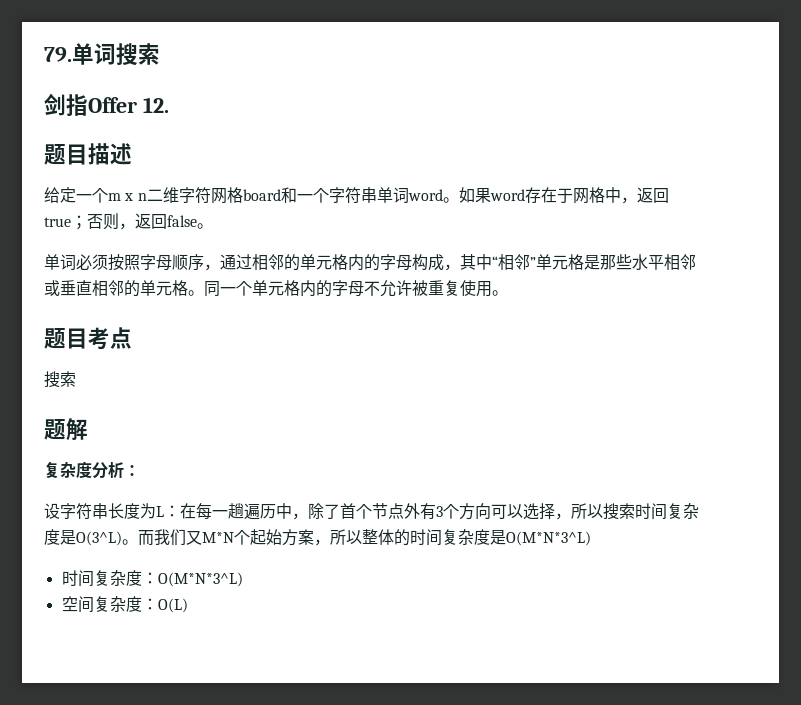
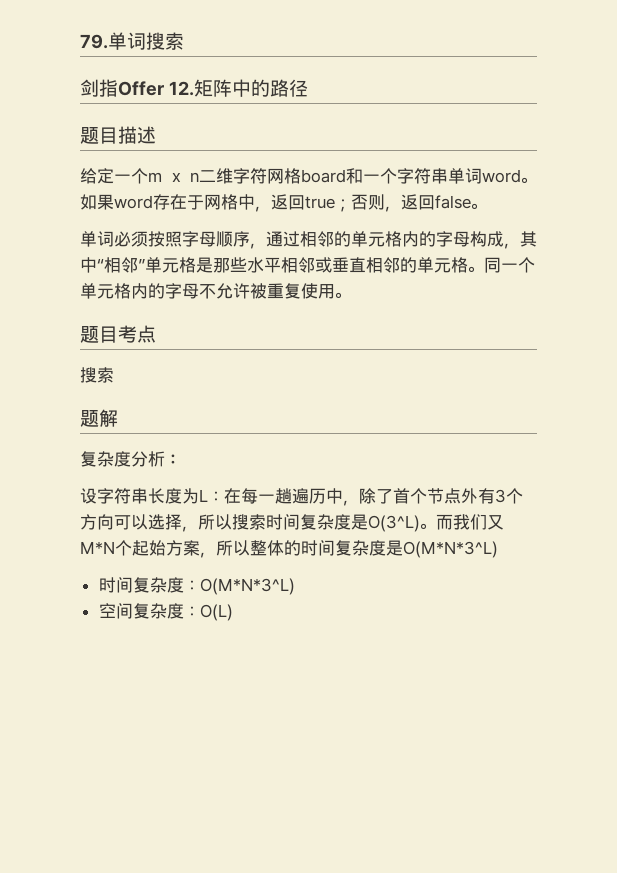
- 剑指Offer 12.
+ 剑指Offer 12.矩阵中的路径

